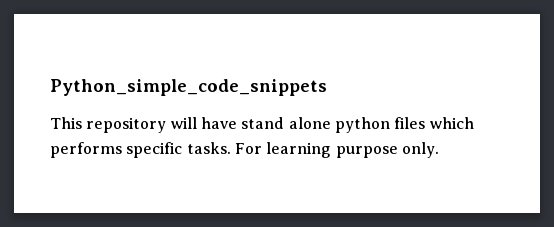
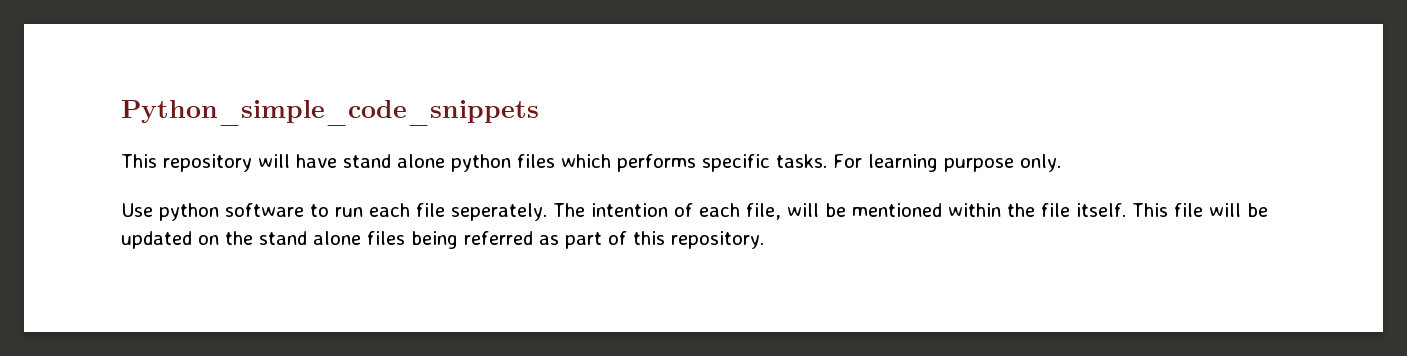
+ Use python software to run each file seperately. The intention of each file, will be mentioned within the file itself. This file will be updated on the stand alone files being referred as part of this repository.

